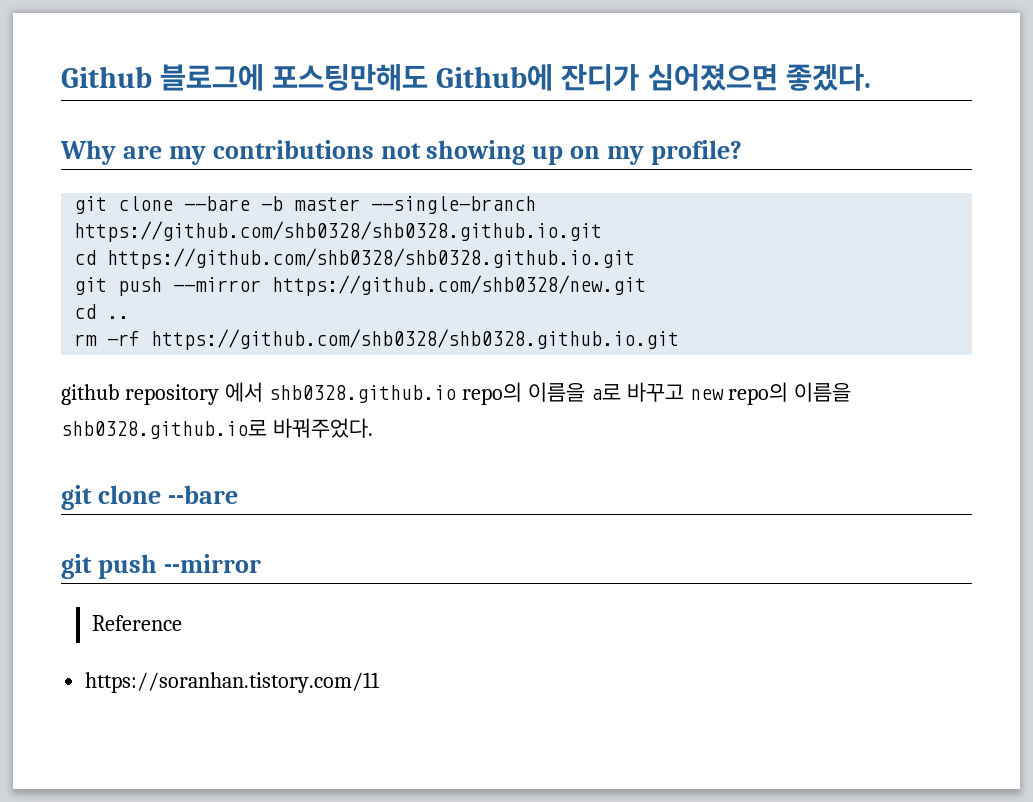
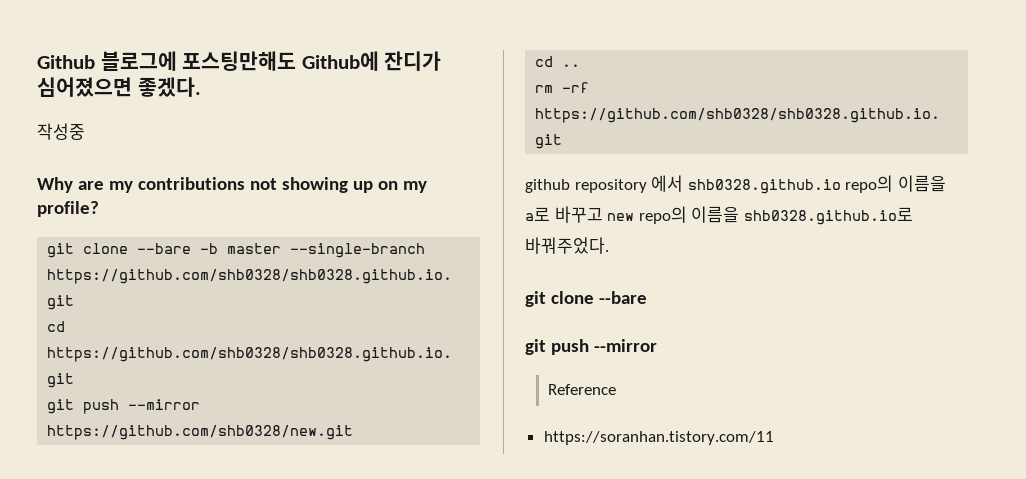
+ 작성중

